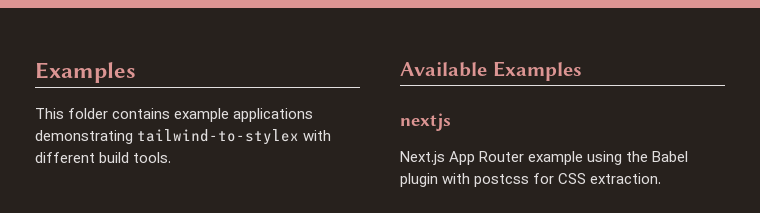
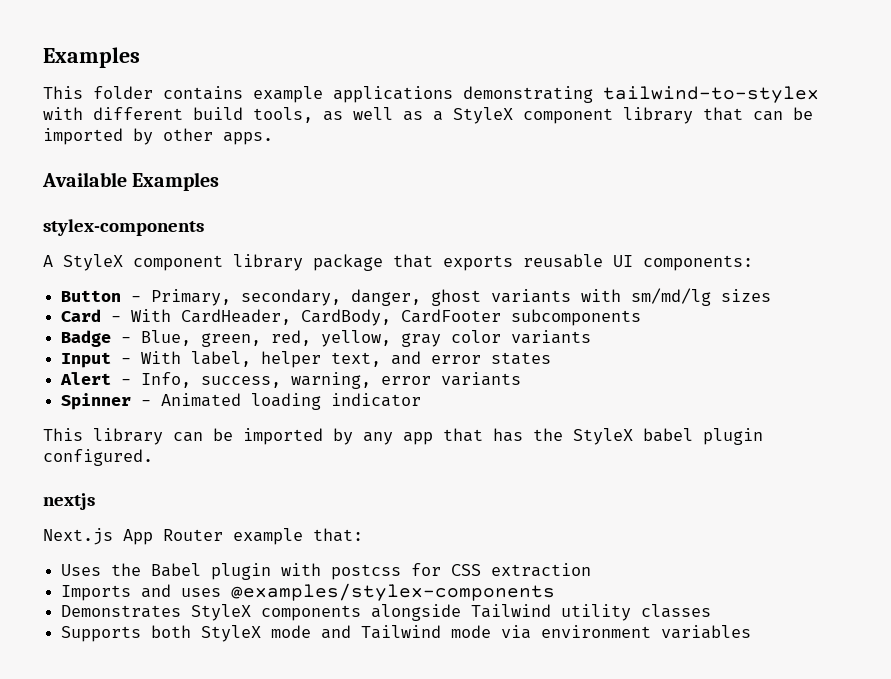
- This folder contains example applications demonstrating tailwind-to-stylex with different build tools.
+ This folder contains example applications demonstrating tailwind-to-stylex with different build tools, as well as a StyleX component library that can be imported by other apps.
  Available Examples
+ stylex-components
+ A StyleX component library package that exports reusable UI components:
+ Button - Primary, secondary, danger, ghost variants with sm/md/lg sizes
+ Card - With CardHeader, CardBody, CardFooter subcomponents
+ Badge - Blue, green, red, yellow, gray color variants
+ Input - With label, helper text, and error states
+ Alert - Info, success, warning, error variants
+ Spinner - Animated loading indicator
+ This library can be imported by any app that has the StyleX babel plugin configured.
- Next.js App Router example using the Babel plugin with postcss for CSS extraction.
+ Next.js App Router example that:
+ Uses the Babel plugin with postcss for CSS extraction
+ Imports and uses @examples/stylex-components
+ Demonstrates StyleX components alongside Tailwind utility classes
+ Supports both StyleX mode and Tailwind mode via environment variables

